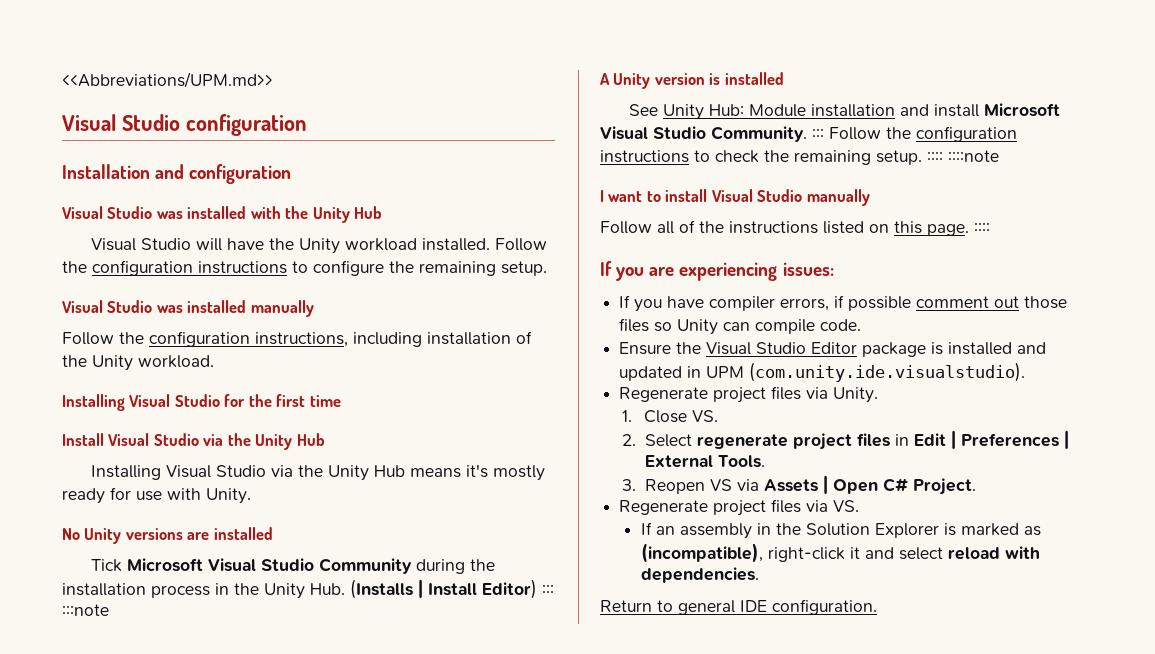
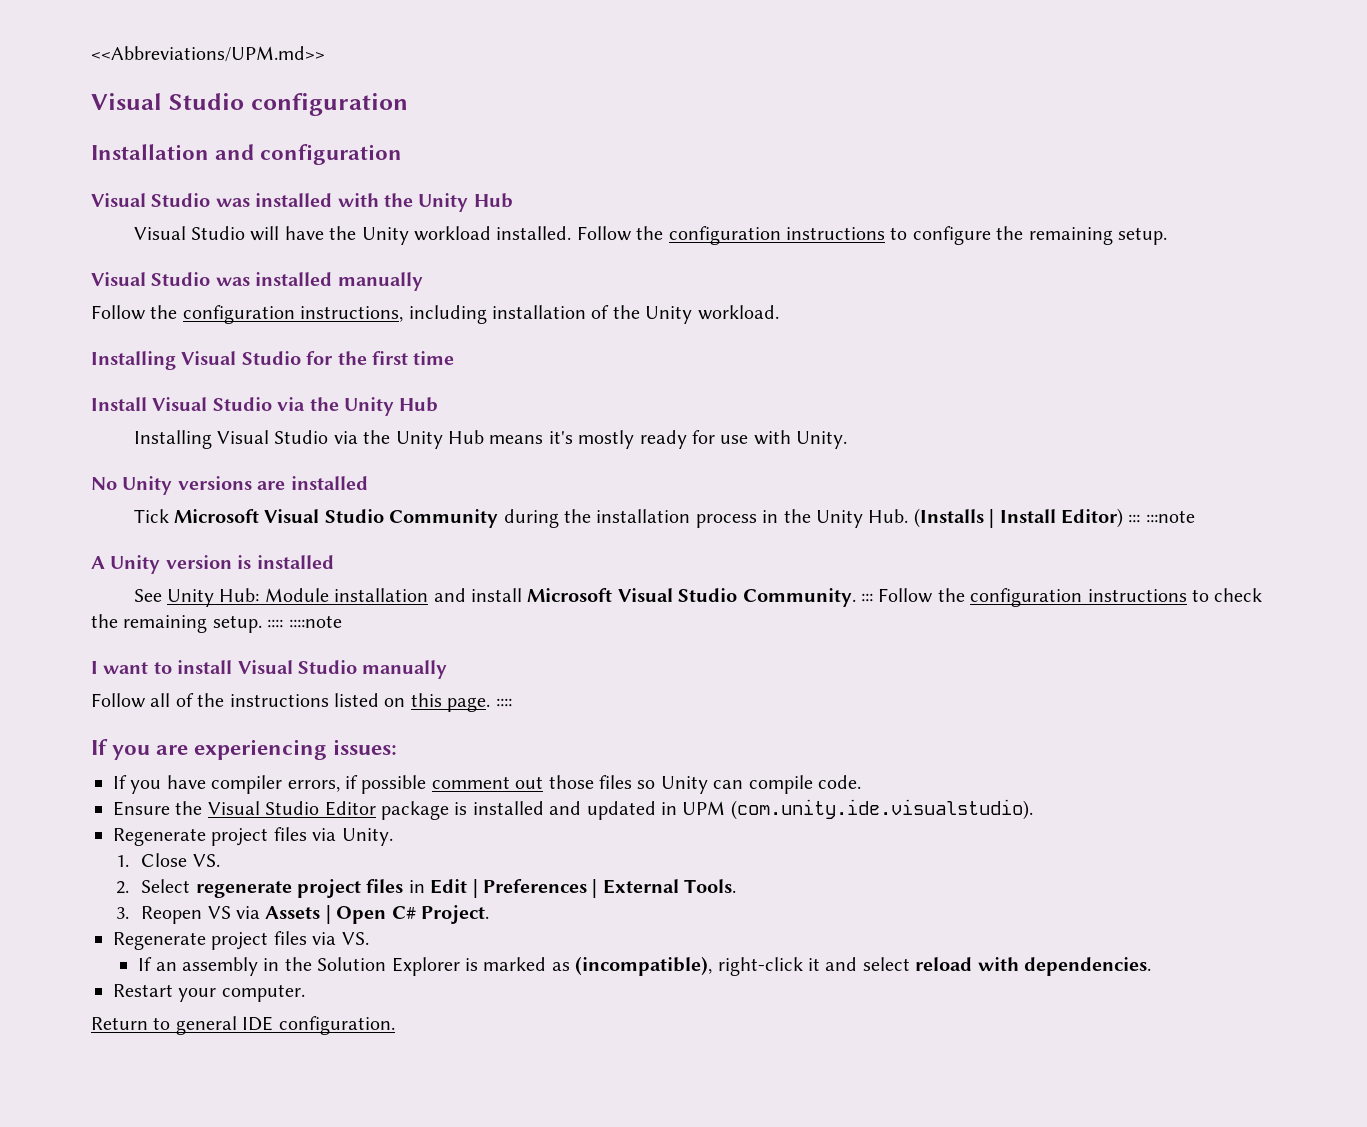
+ Restart your computer.

